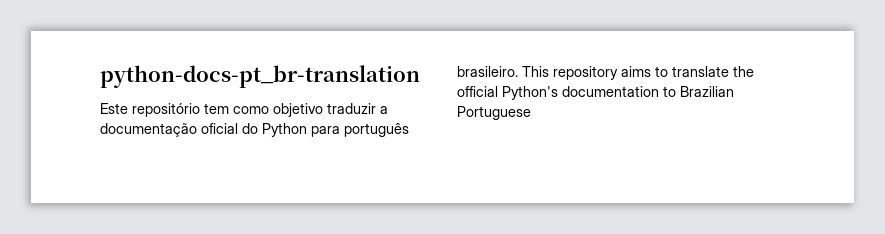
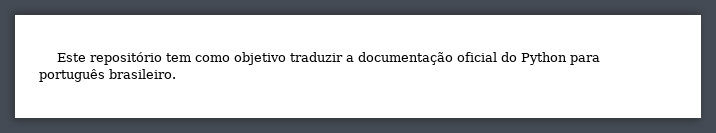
- python-docs-pt_br-translation
- This repository aims to translate the official Python's documentation to Brazilian Portuguese

